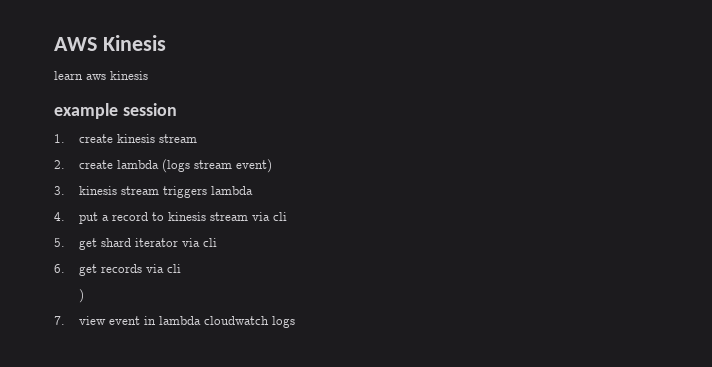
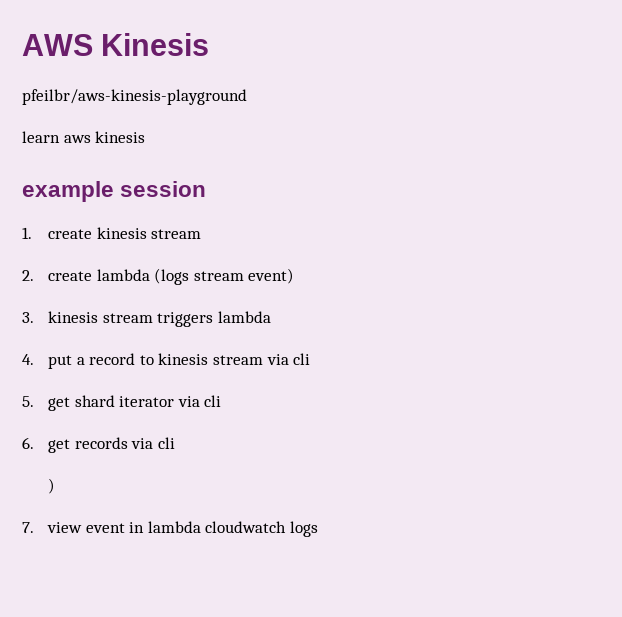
+ pfeilbr/aws-kinesis-playground

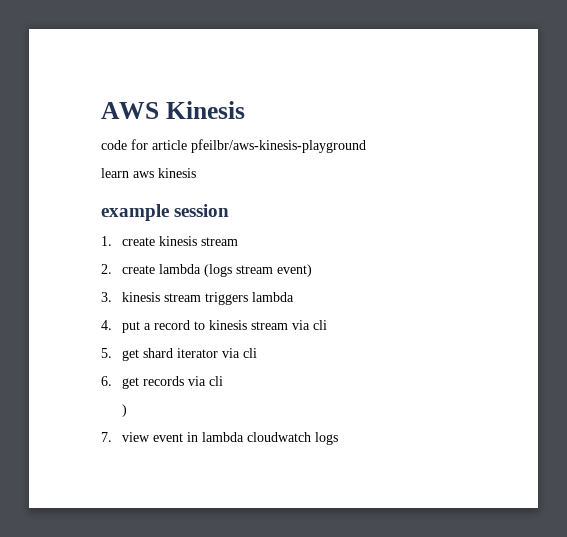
- pfeilbr/aws-kinesis-playground
+ code for article pfeilbr/aws-kinesis-playground

